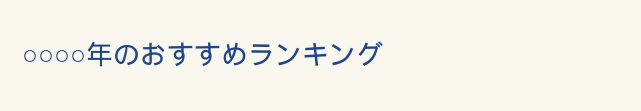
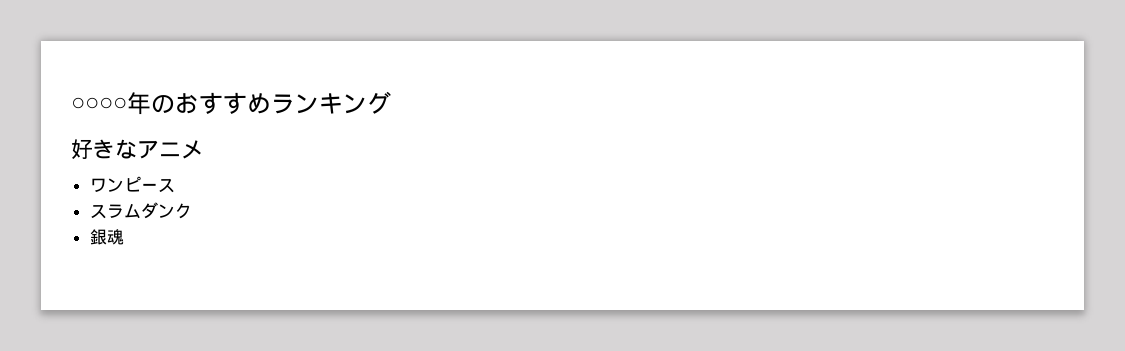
+ 好きなアニメ
+ ワンピース
+ スラムダンク
+ 銀魂

